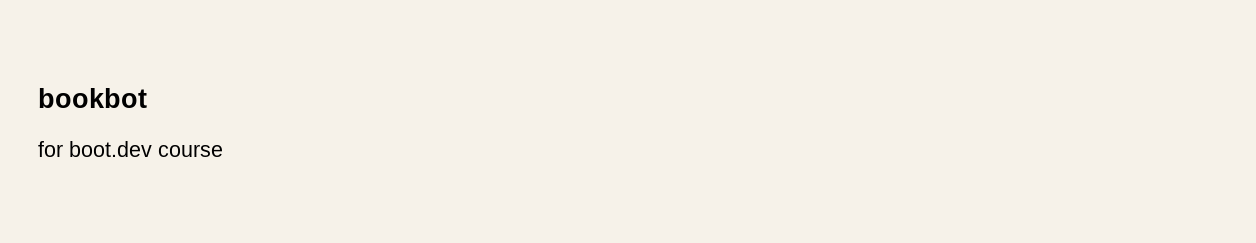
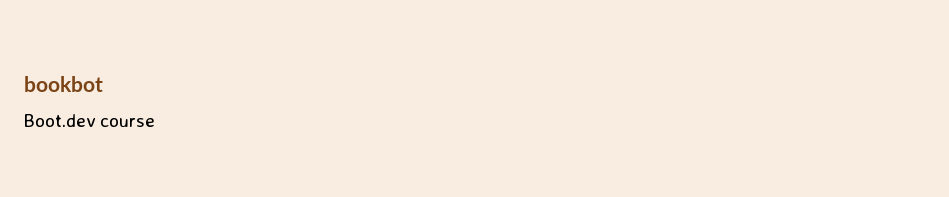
- for boot.dev course
+ Boot.dev course

